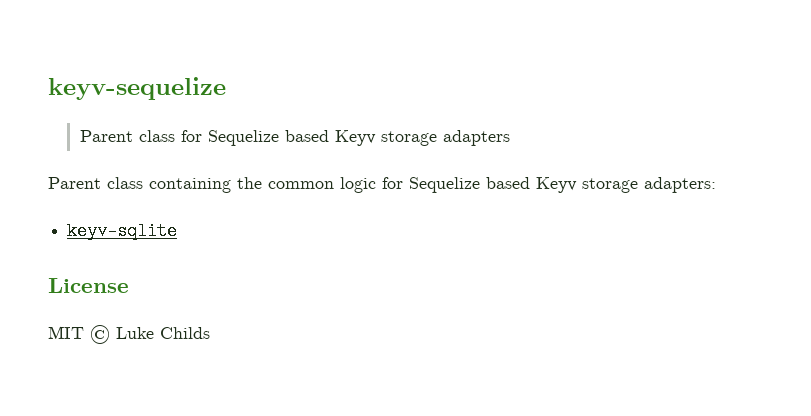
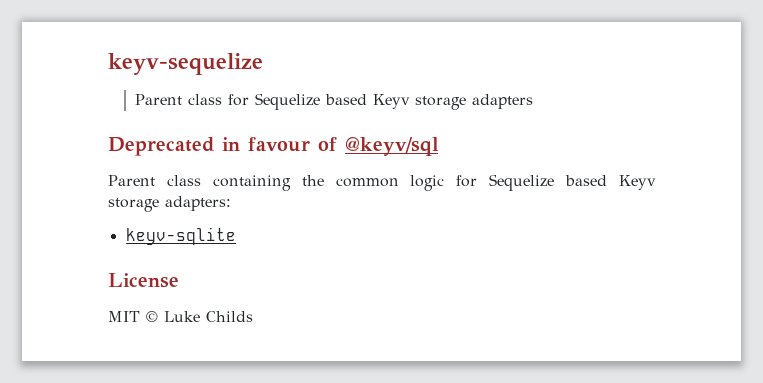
+ Deprecated in favour of @keyv/sql

